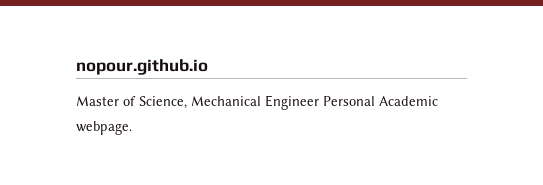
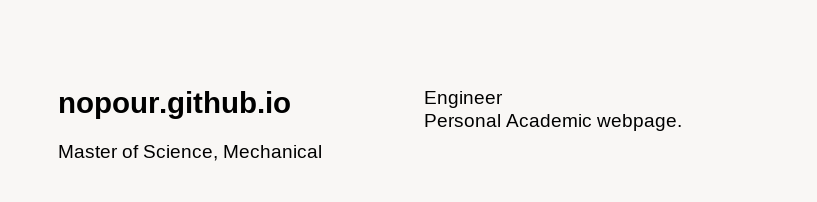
- Master of Science, Mechanical Engineer Personal Academic webpage.
+ Master of Science, Mechanical Engineer
+ Personal Academic webpage.

